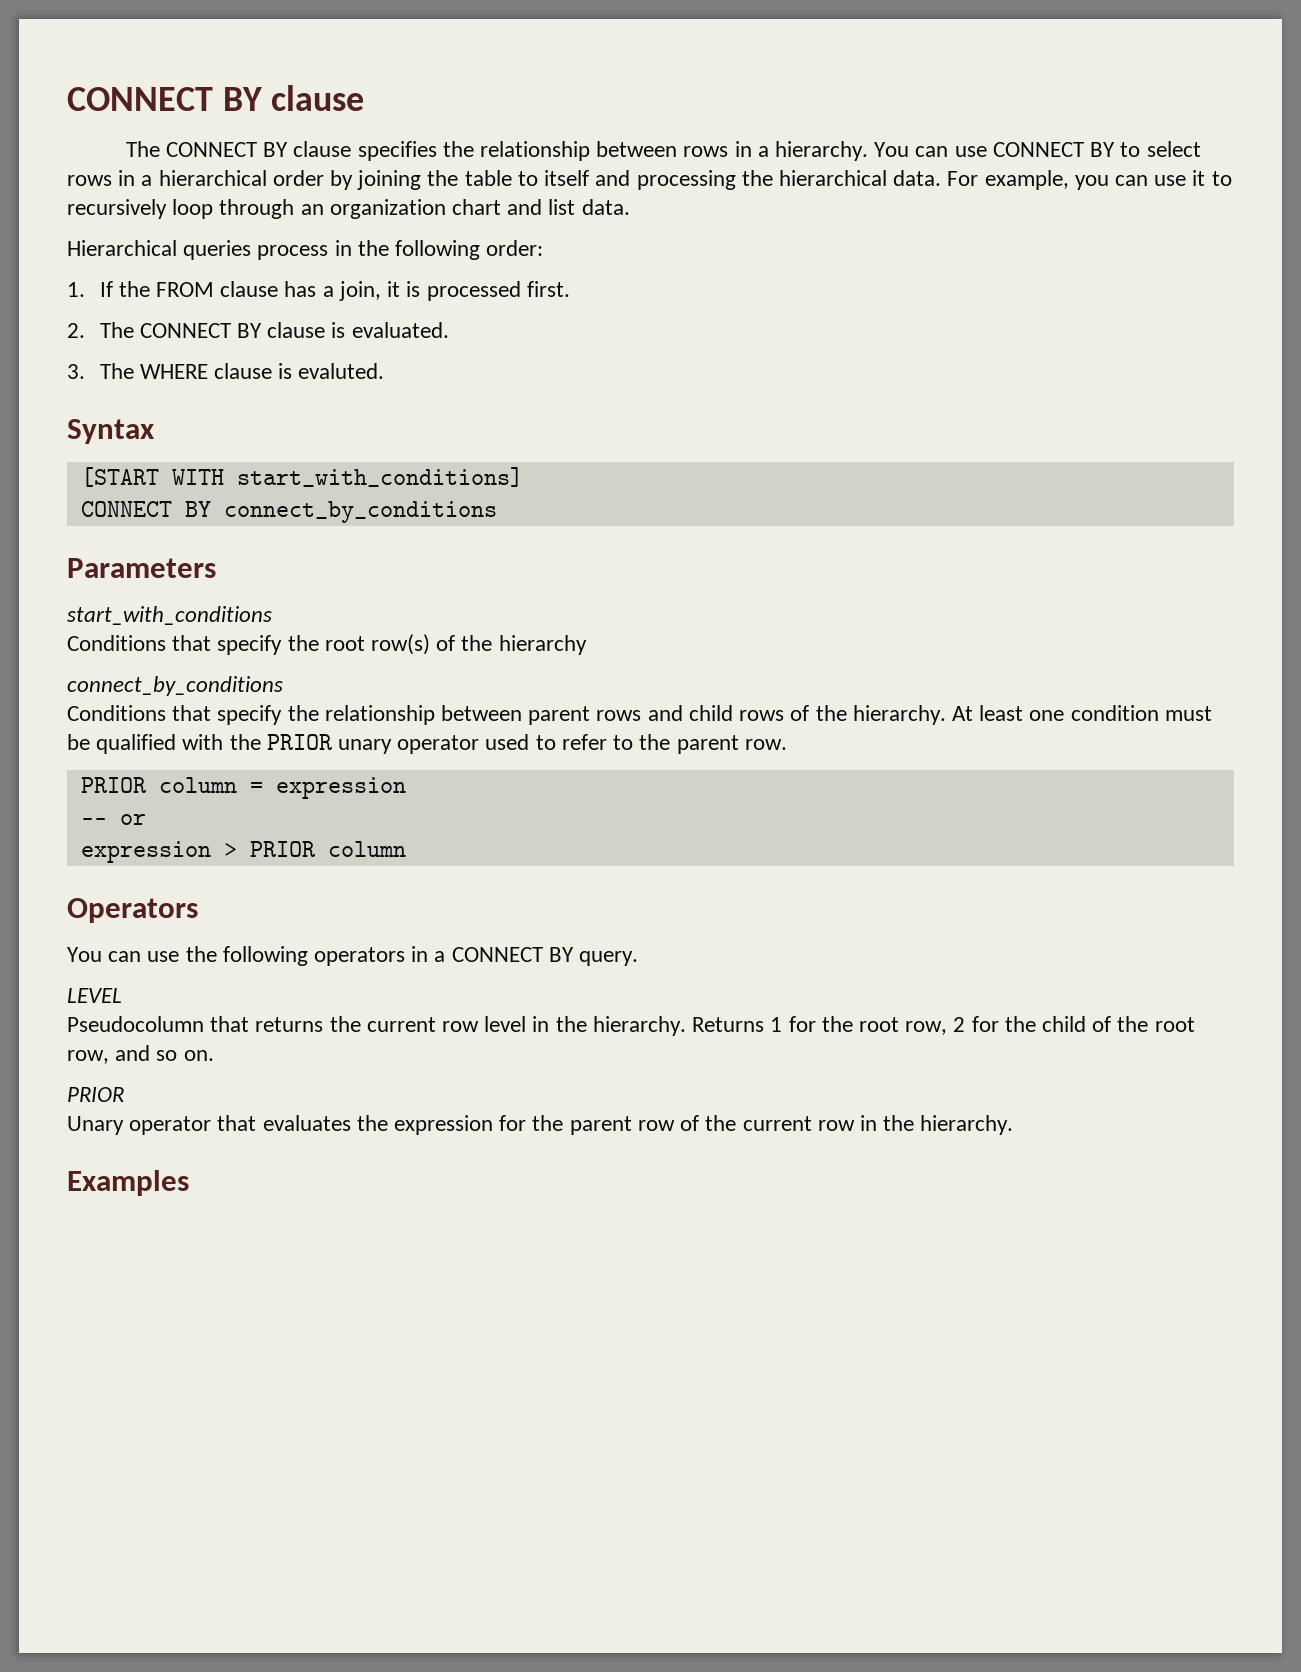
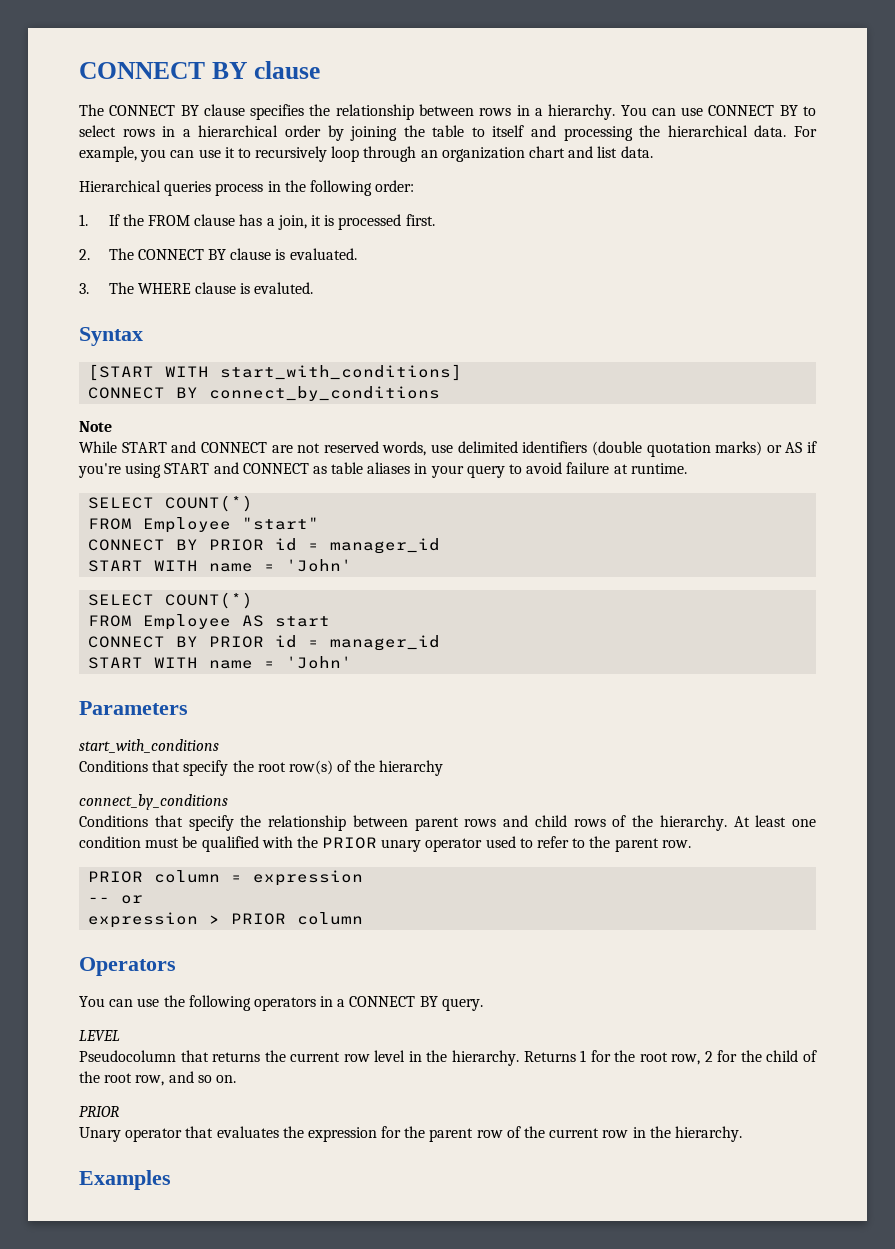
+ Note
+ While START and CONNECT are not reserved words, use delimited identifiers (double quotation marks) or AS if you're using START and CONNECT as table aliases in your query to avoid failure at runtime.
+ SELECT COUNT(*)
+ FROM Employee "start"
+ CONNECT BY PRIOR id = manager_id
+ START WITH name = 'John'
+ SELECT COUNT(*)
+ FROM Employee AS start
+ CONNECT BY PRIOR id = manager_id
+ START WITH name = 'John'

